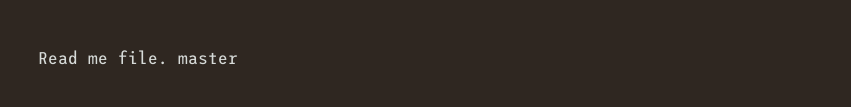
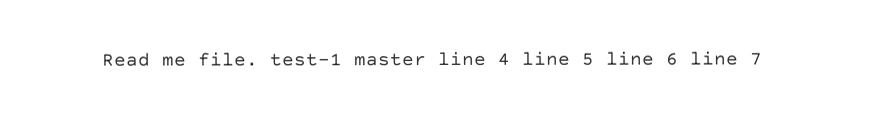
- Read me file. master
+ Read me file. test-1 master line 4 line 5 line 6 line 7

